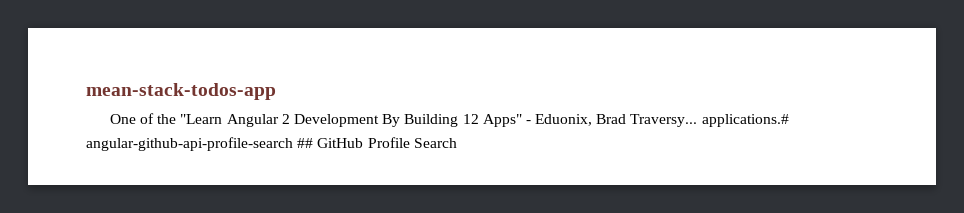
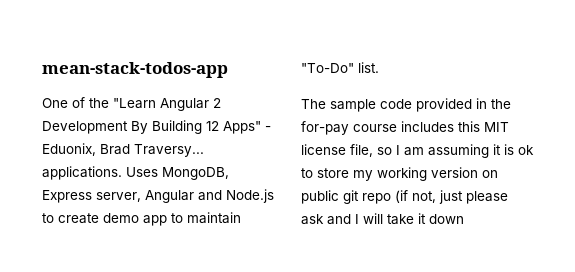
- One of the "Learn Angular 2 Development By Building 12 Apps" - Eduonix, Brad Traversy... applications.# angular-github-api-profile-search ## GitHub Profile Search
+ One of the "Learn Angular 2 Development By Building 12 Apps" - Eduonix, Brad Traversy... applications. Uses MongoDB, Express server, Angular and Node.js to create demo app to maintain "To-Do" list.
+ The sample code provided in the for-pay course includes this MIT license file, so I am assuming it is ok to store my working version on public git repo (if not, just please ask and I will take it down

